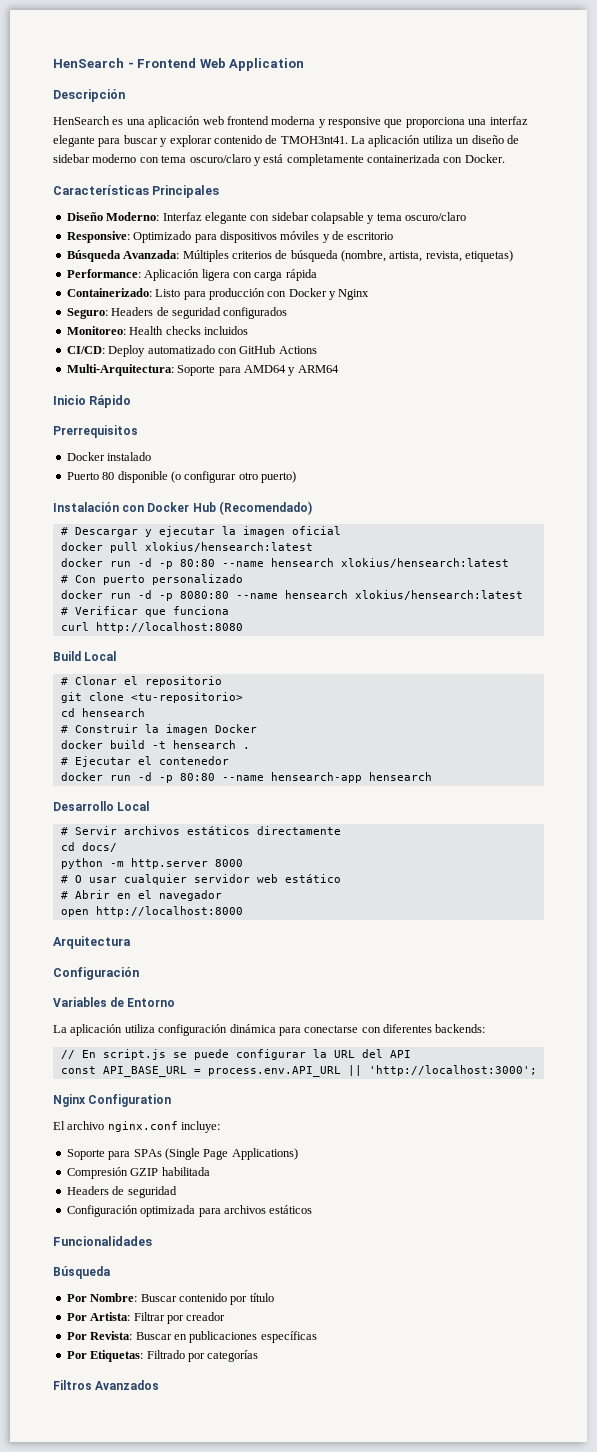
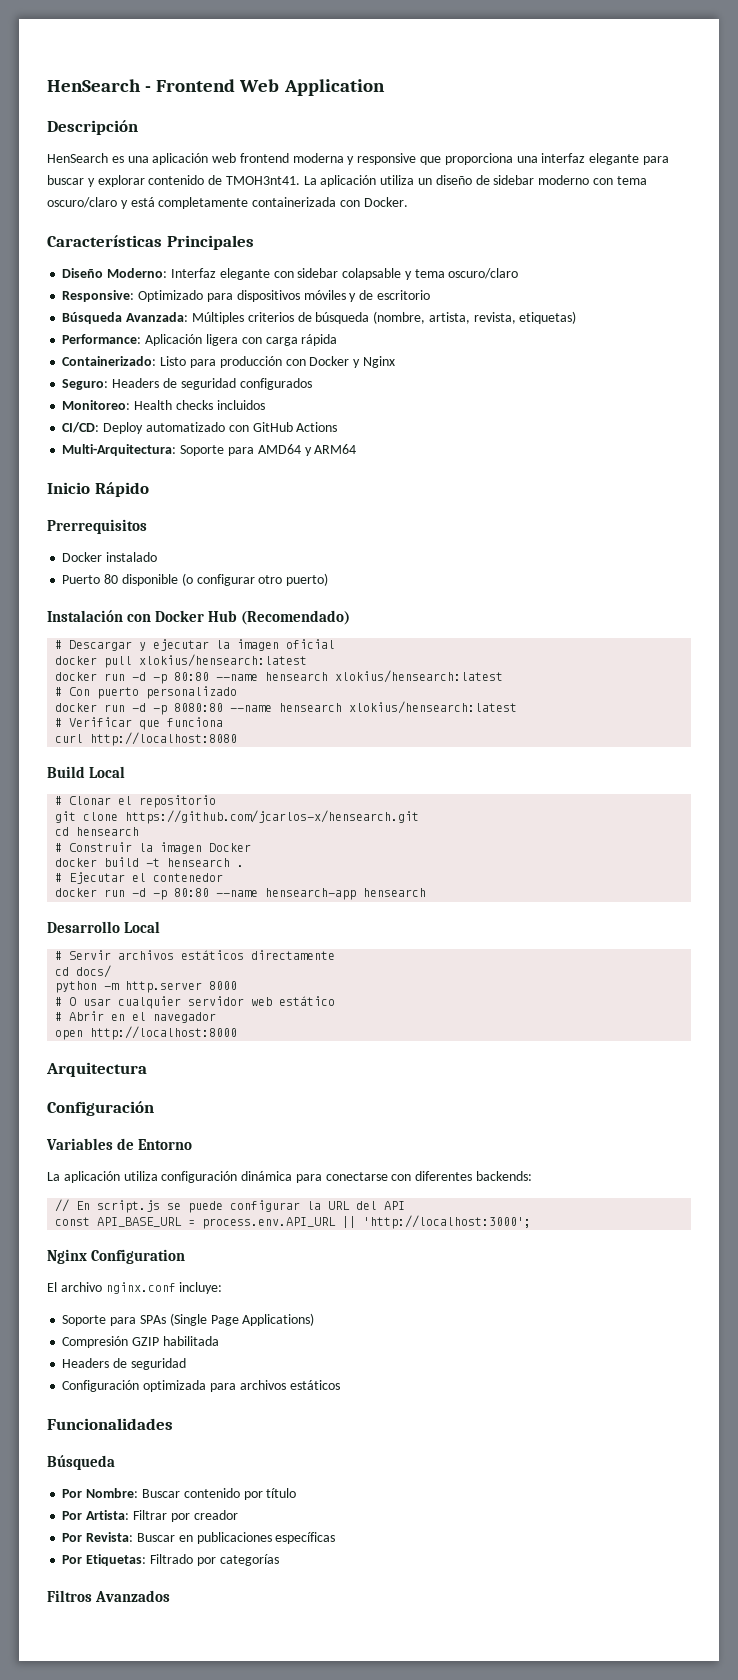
- git clone <tu-repositorio>
+ git clone https://github.com/jcarlos-x/hensearch.git

